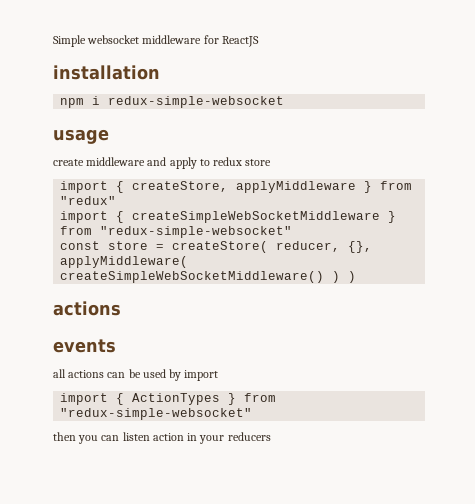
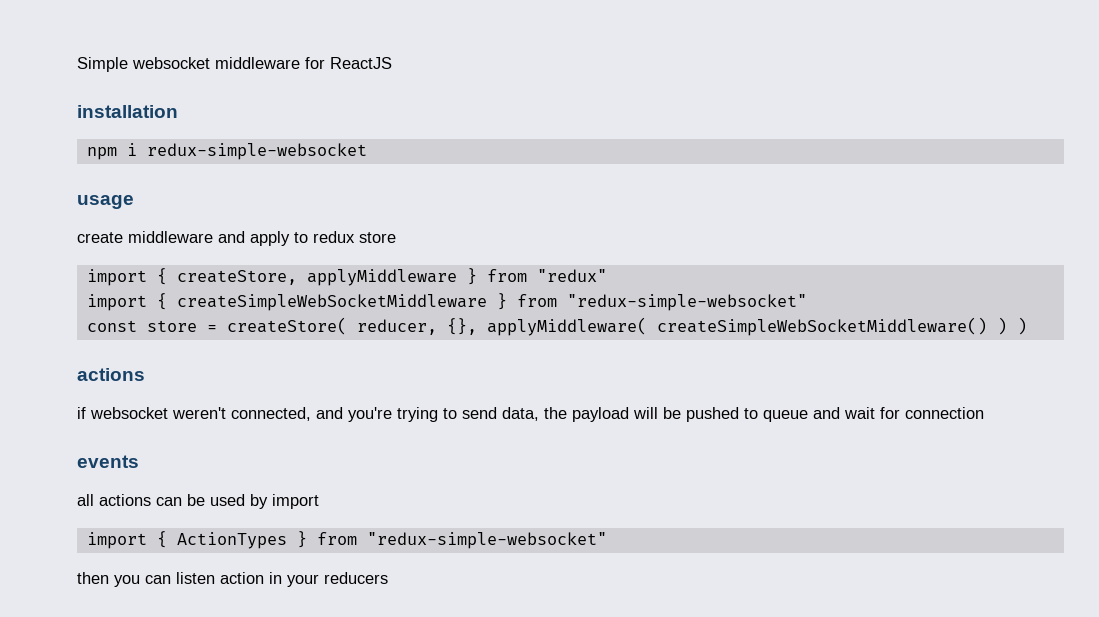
+ if websocket weren't connected, and you're trying to send data, the payload will be pushed to queue and wait for connection

